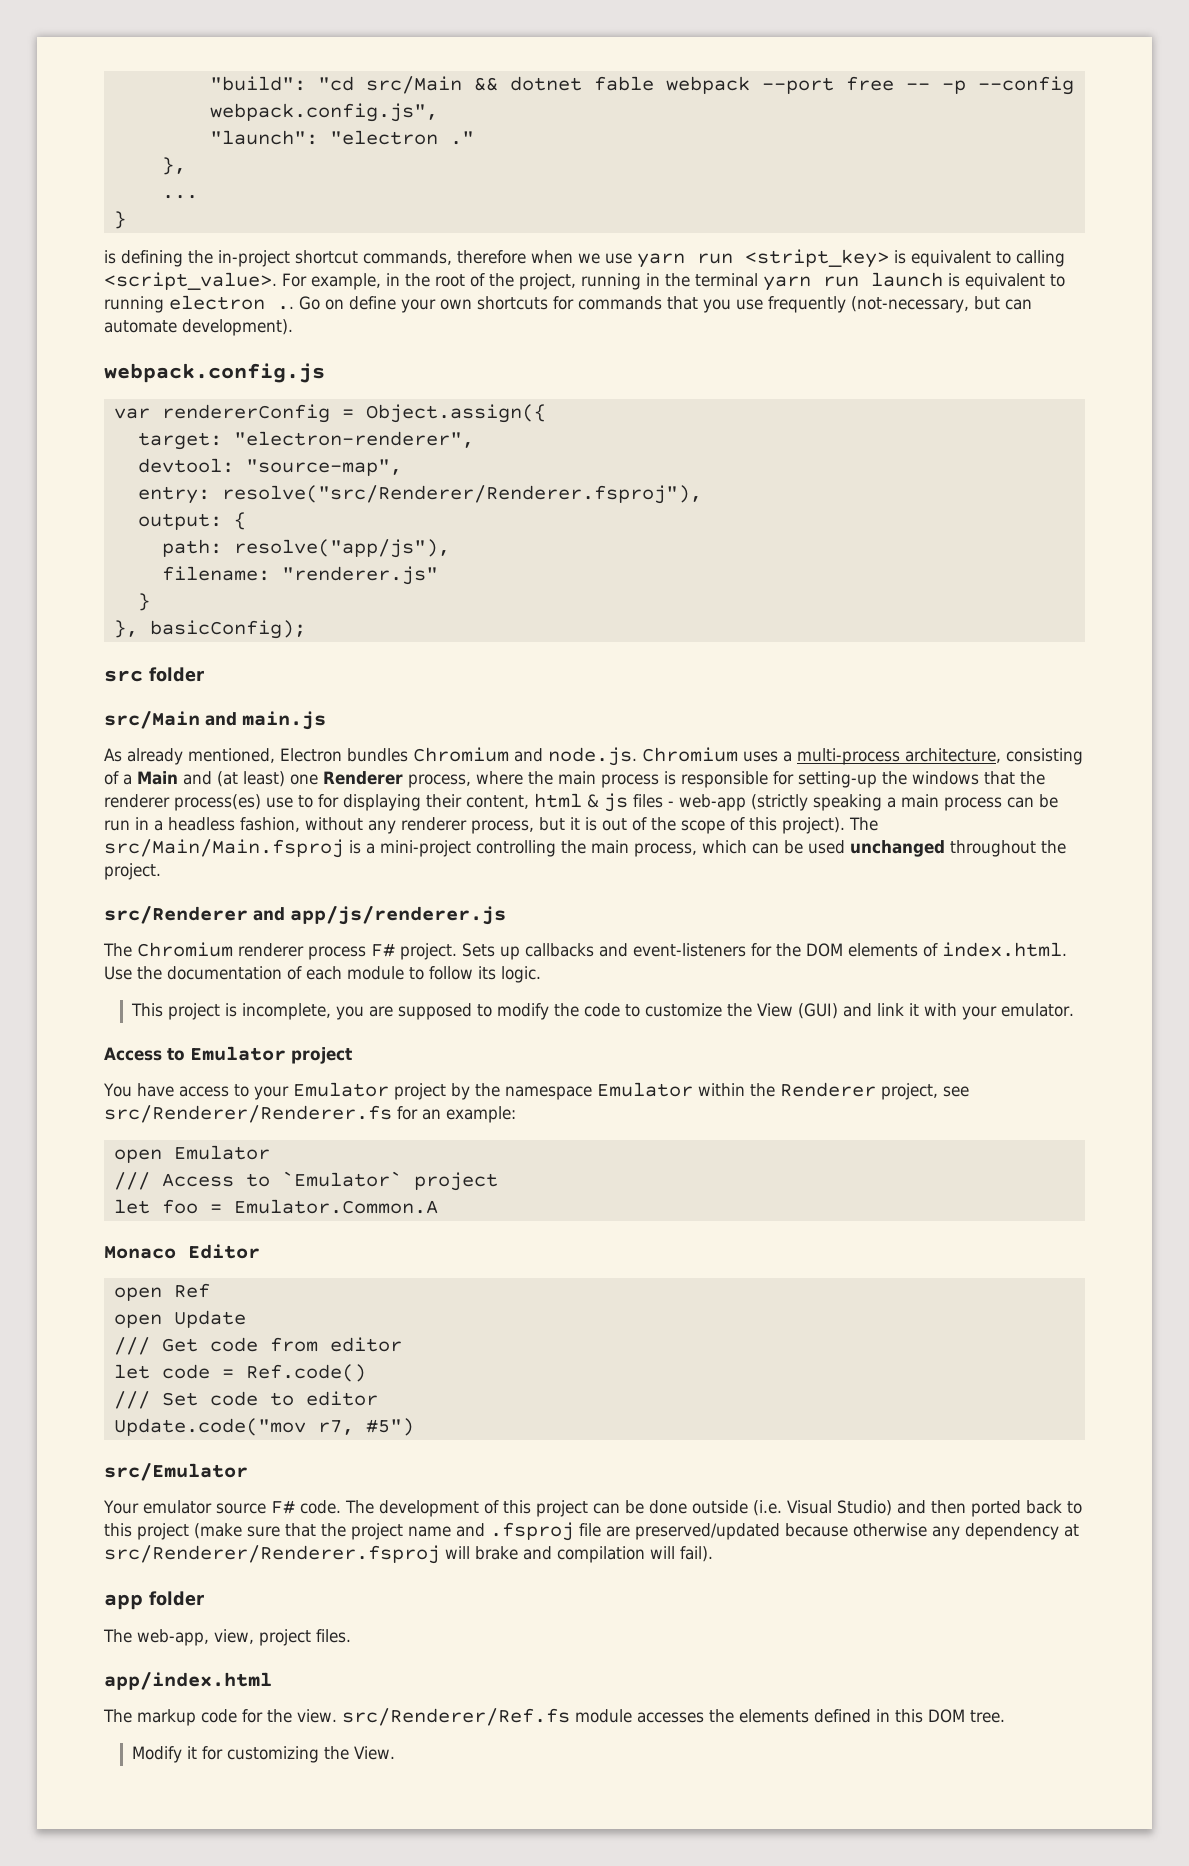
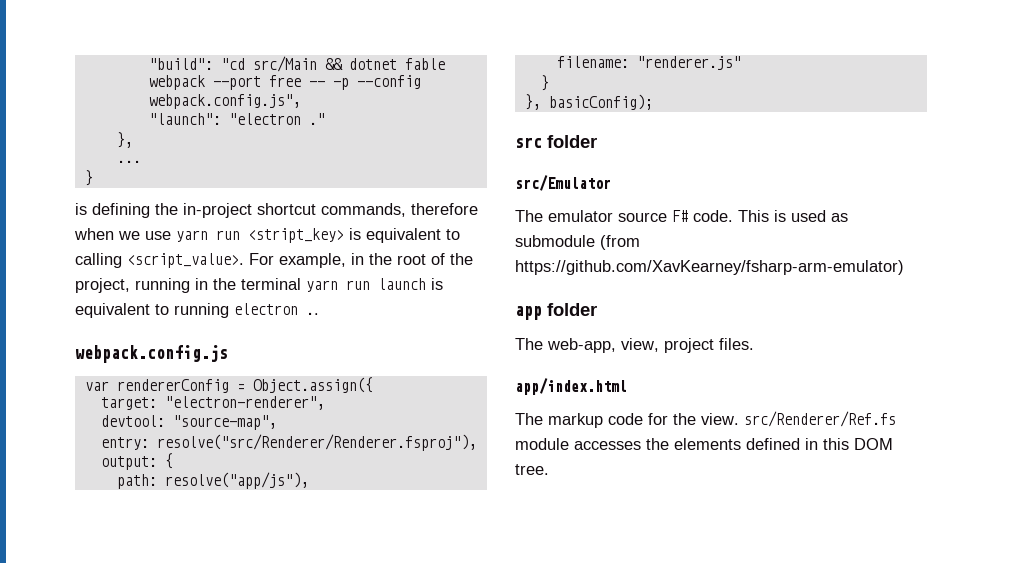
- Go on define your own shortcuts for commands that you use frequently (not-necessary, but can automate development).
- src/Main and main.js
- As already mentioned, Electron bundles Chromium and node.js. Chromium uses a multi-process architecture, consisting of a Main and (at least) one Renderer process, where the main process is responsible for setting-up the windows that the renderer process(es) use to for displaying their content, html & js files - web-app (strictly speaking a main process can be run in a headless fashion, without any renderer process, but it is out of the scope of this project). The src/Main/Main.fsproj is a mini-project controlling the main process, which can be used unchanged throughout the project.
- src/Renderer and app/js/renderer.js
- The Chromium renderer process F# project. Sets up callbacks and event-listeners for the DOM elements of index.html. Use the documentation of each module to follow its logic.
- This project is incomplete, you are supposed to modify the code to customize the View (GUI) and link it with your emulator.
- Access to Emulator project
- You have access to your Emulator project by the namespace Emulator within the Renderer project, see src/Renderer/Renderer.fs for an example:
- open Emulator
- /// Access to `Emulator` project
- let foo = Emulator.Common.A
- Monaco Editor
- open Ref
- open Update
- /// Get code from editor
- let code = Ref.code()
- /// Set code to editor
- Update.code("mov r7, #5")
  src/Emulator
- Your emulator source F# code. The development of this project can be done outside (i.e. Visual Studio) and then ported back to this project (make sure that the project name and .fsproj file are preserved/updated because otherwise any dependency at src/Renderer/Renderer.fsproj will brake and compilation will fail).
+ The emulator source F# code. This is used as submodule (from https://github.com/XavKearney/fsharp-arm-emulator)
- Modify it for customizing the View.

